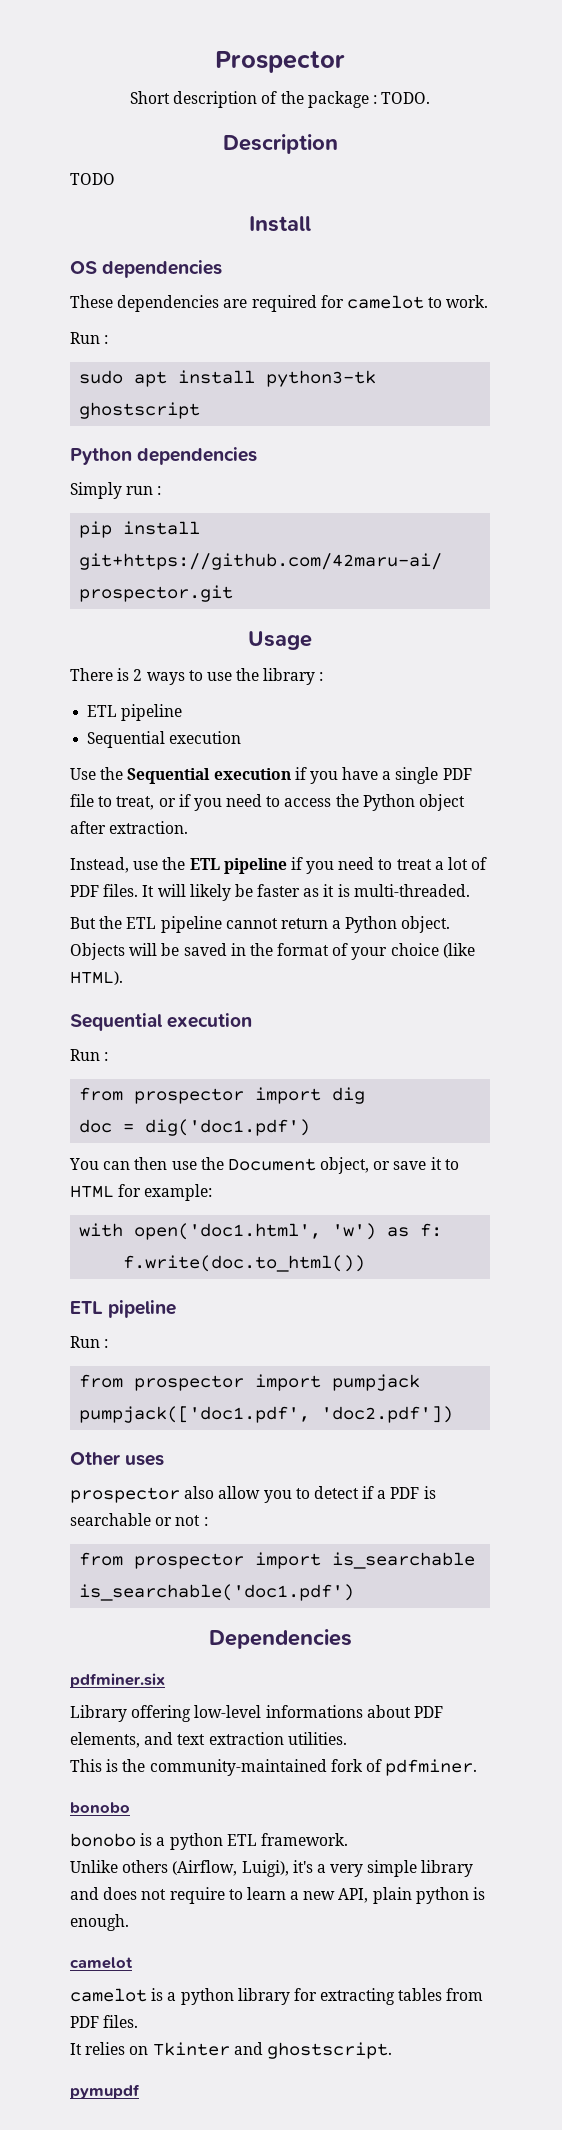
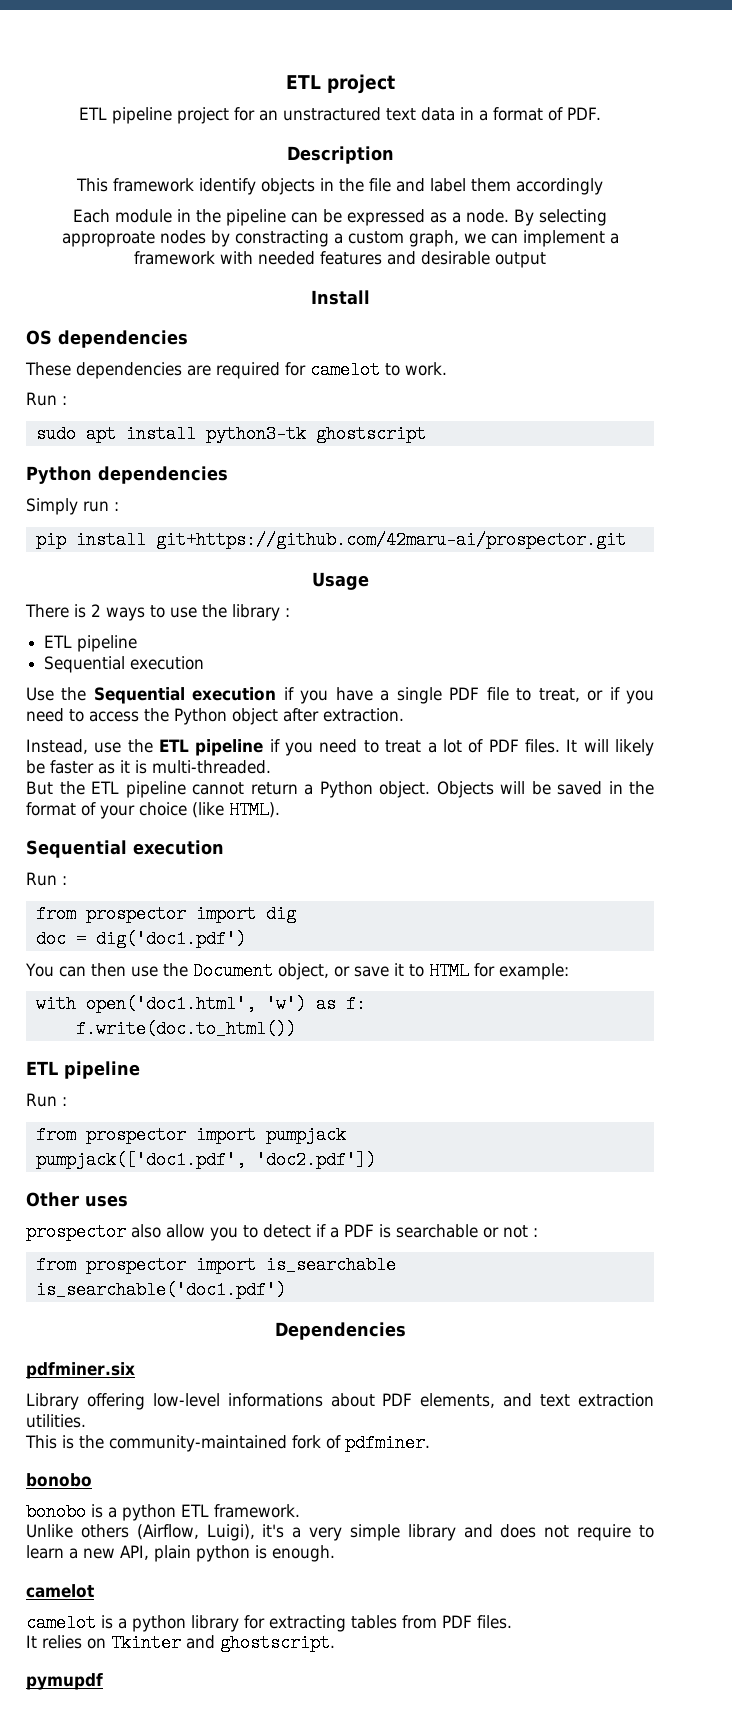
- Prospector
- Short description of the package : TODO.
+ ETL project
+ ETL pipeline project for an unstractured text data in a format of PDF.
  Description
- TODO
+ This framework identify objects in the file and label them accordingly
+ Each module in the pipeline can be expressed as a node. By selecting approproate nodes by constracting a custom graph, we can implement a framework with needed features and desirable output

